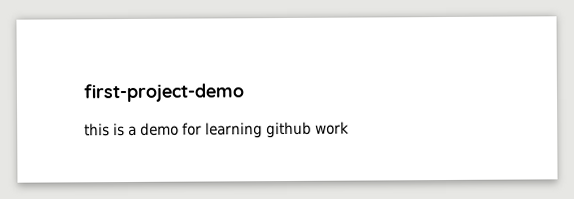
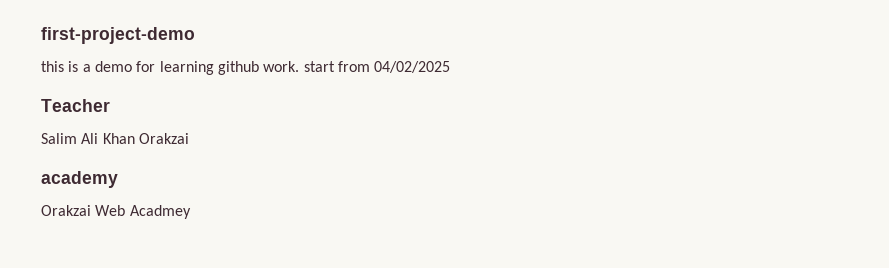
- this is a demo for learning github work
+ this is a demo for learning github work. start from 04/02/2025
+ Teacher
+ Salim Ali Khan Orakzai
+ academy
+ Orakzai Web Acadmey

